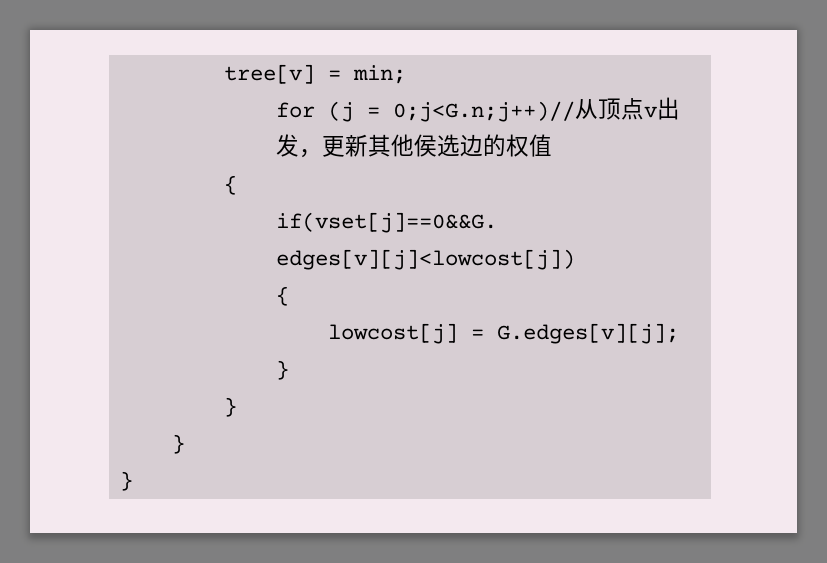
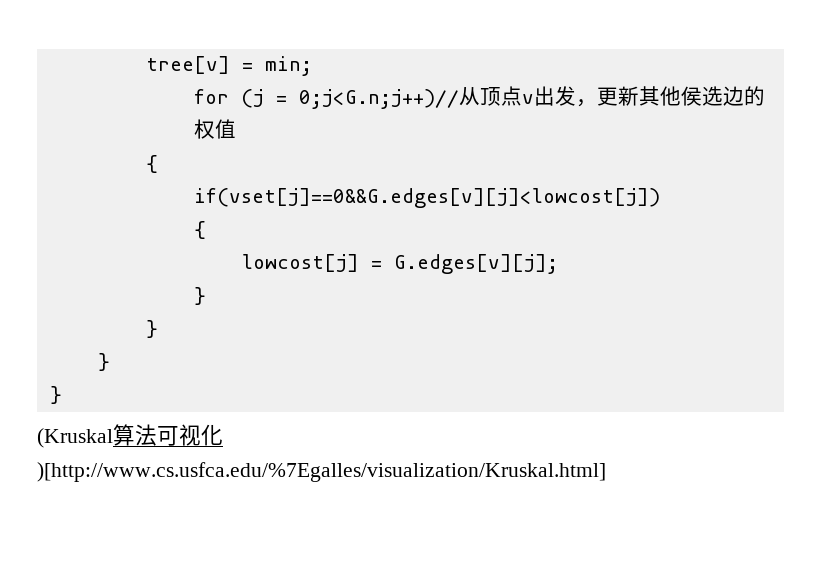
+ (Kruskal算法可视化)[http://www.cs.usfca.edu/%7Egalles/visualization/Kruskal.html]

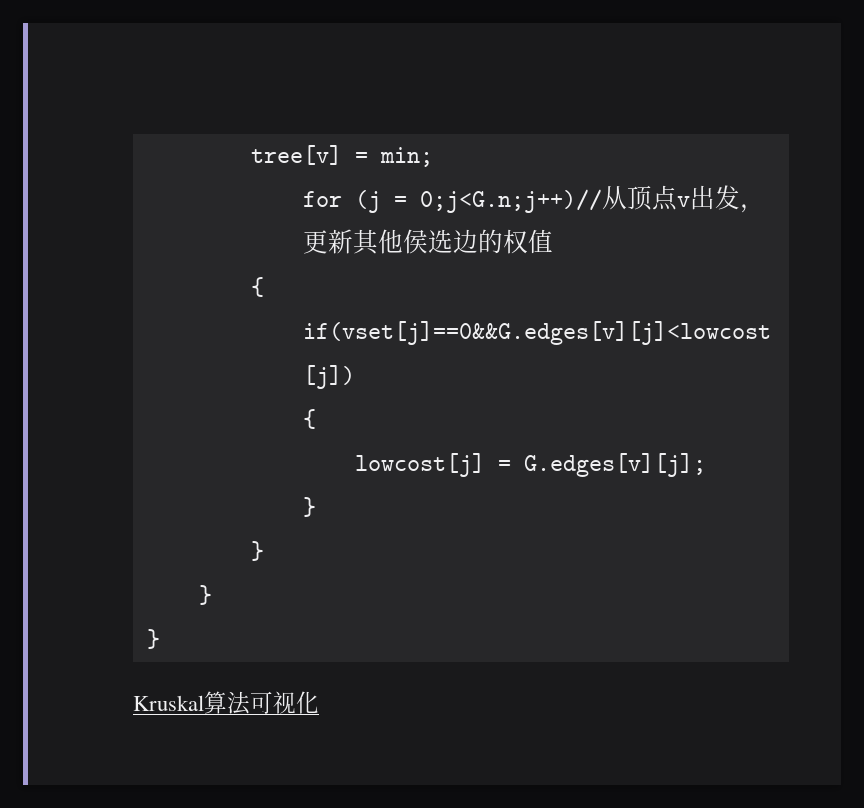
- (Kruskal算法可视化)[http://www.cs.usfca.edu/%7Egalles/visualization/Kruskal.html]
+ Kruskal算法可视化

